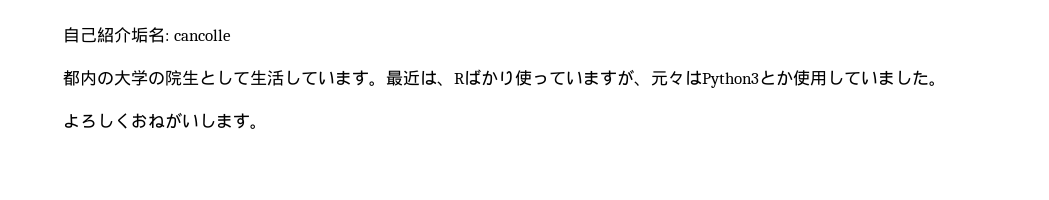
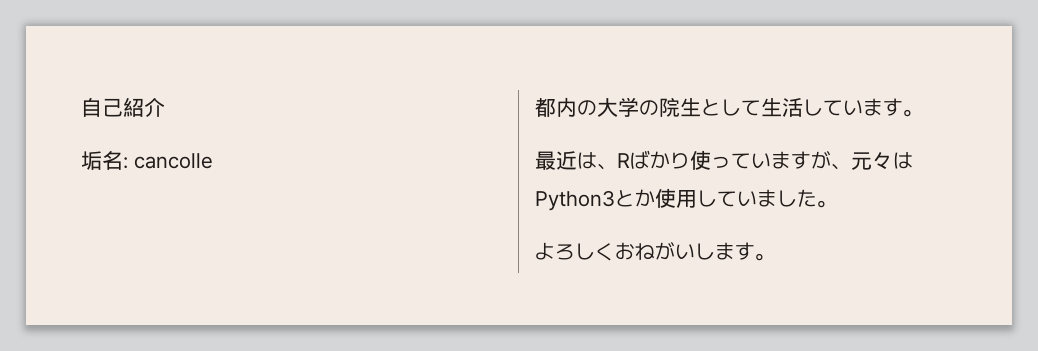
- 自己紹介垢名: cancolle
+ 自己紹介
+ 垢名: cancolle
- 都内の大学の院生として生活しています。最近は、Rばかり使っていますが、元々はPython3とか使用していました。
+ 都内の大学の院生として生活しています。
+ 最近は、Rばかり使っていますが、元々はPython3とか使用していました。

